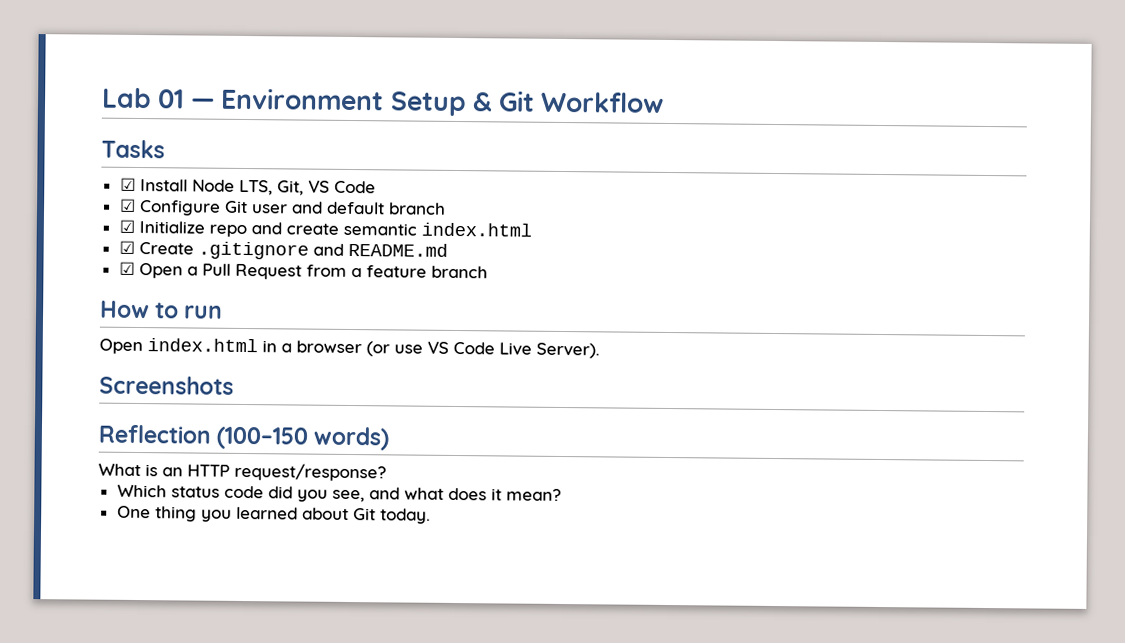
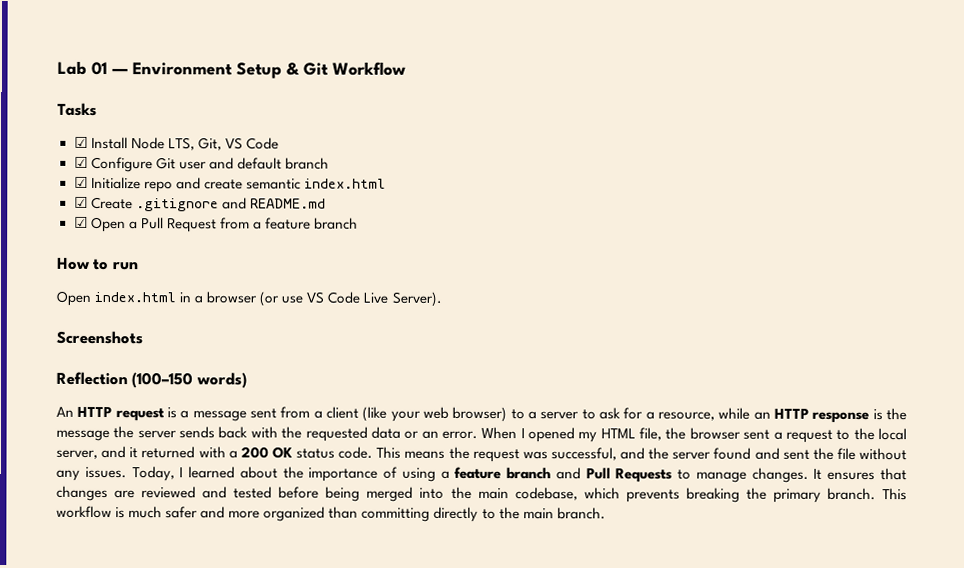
- What is an HTTP request/response?
- Which status code did you see, and what does it mean?
- One thing you learned about Git today.
+ An HTTP request is a message sent from a client (like your web browser) to a server to ask for a resource, while an HTTP response is the message the server sends back with the requested data or an error. When I opened my HTML file, the browser sent a request to the local server, and it returned with a 200 OK status code. This means the request was successful, and the server found and sent the file without any issues. Today, I learned about the importance of using a feature branch and Pull Requests to manage changes. It ensures that changes are reviewed and tested before being merged into the main codebase, which prevents breaking the primary branch. This workflow is much safer and more organized than committing directly to the main branch.

